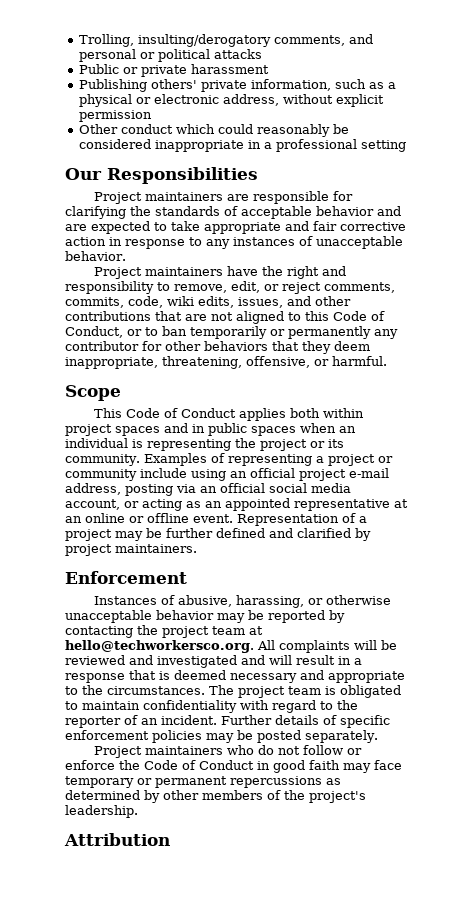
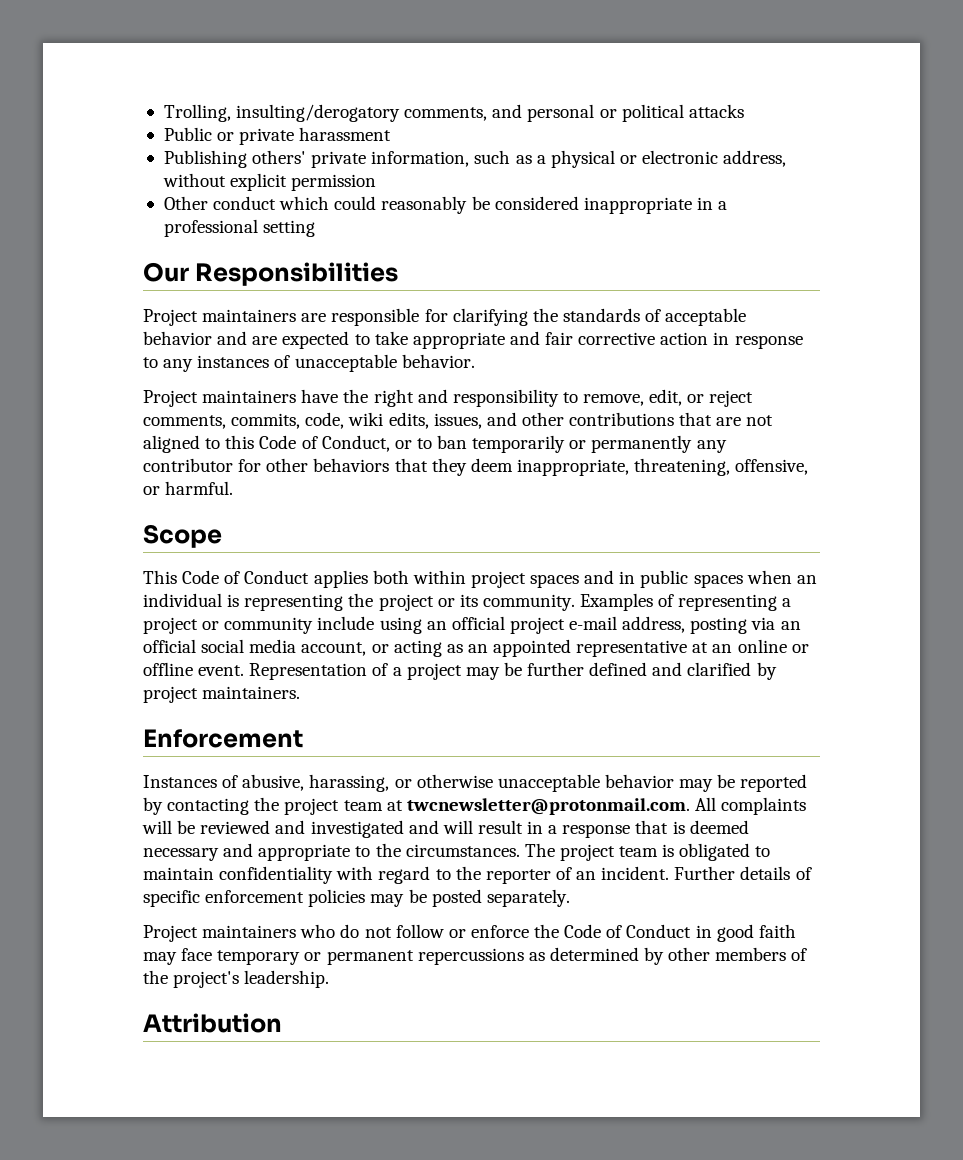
- Instances of abusive, harassing, or otherwise unacceptable behavior may be reported by contacting the project team at hello@techworkersco.org. All complaints will be reviewed and investigated and will result in a response that is deemed necessary and appropriate to the circumstances.
+ Instances of abusive, harassing, or otherwise unacceptable behavior may be reported by contacting the project team at twcnewsletter@protonmail.com. All complaints will be reviewed and investigated and will result in a response that is deemed necessary and appropriate to the circumstances.

